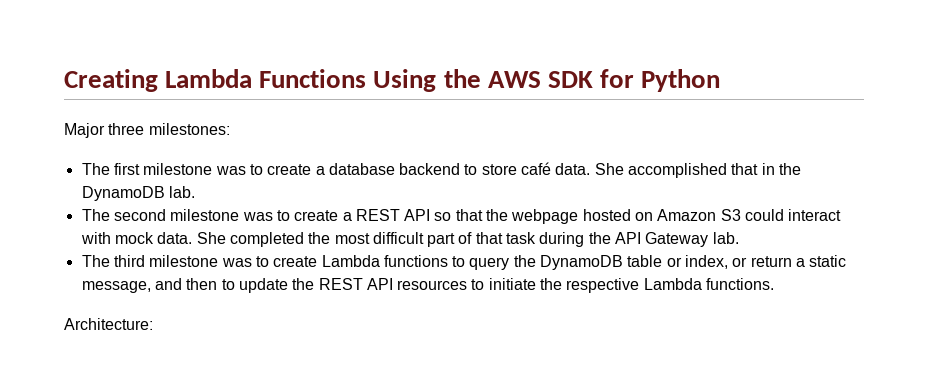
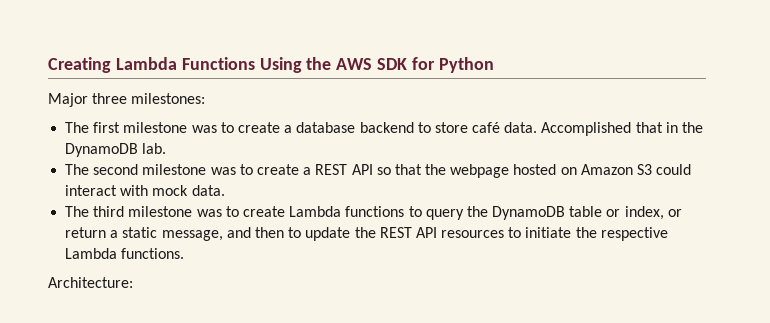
- She accomplished that in the DynamoDB lab.
+ Accomplished that in the DynamoDB lab.
- She completed the most difficult part of that task during the API Gateway lab.

